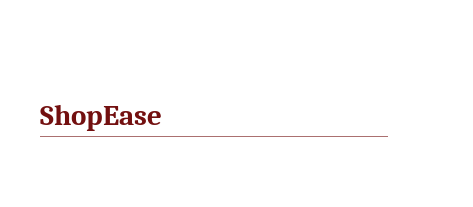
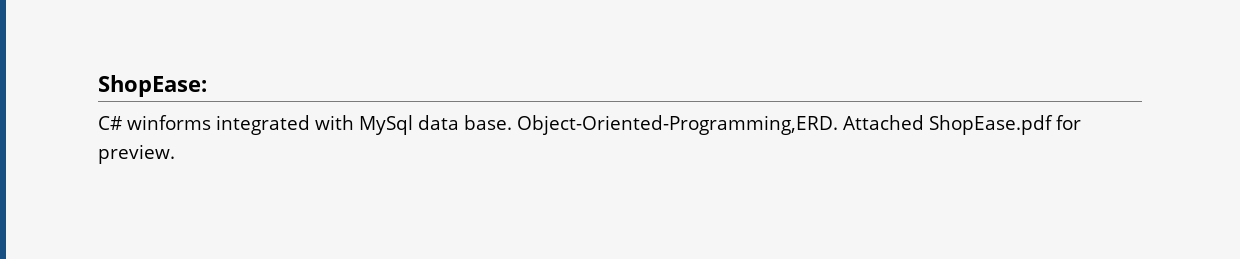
- ShopEase
+ ShopEase:
+ C# winforms integrated with MySql data base. Object-Oriented-Programming,ERD. Attached ShopEase.pdf for preview.

